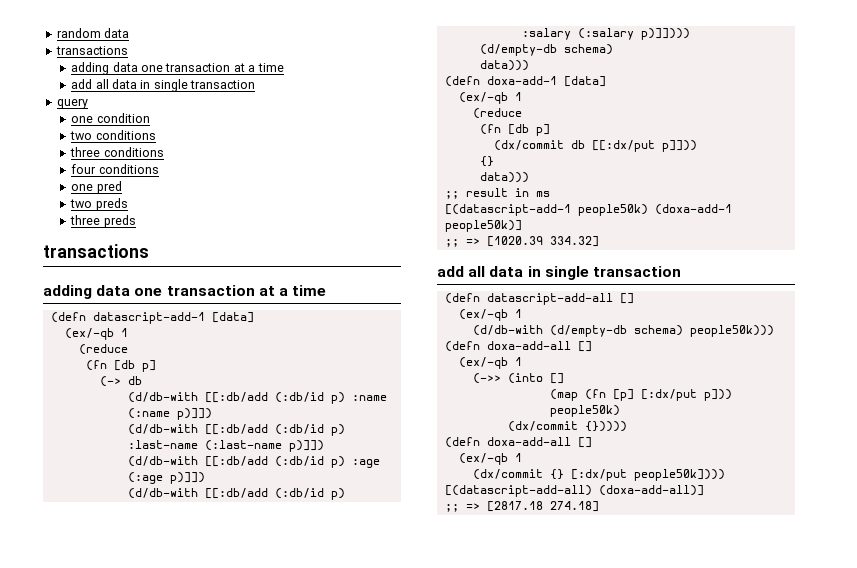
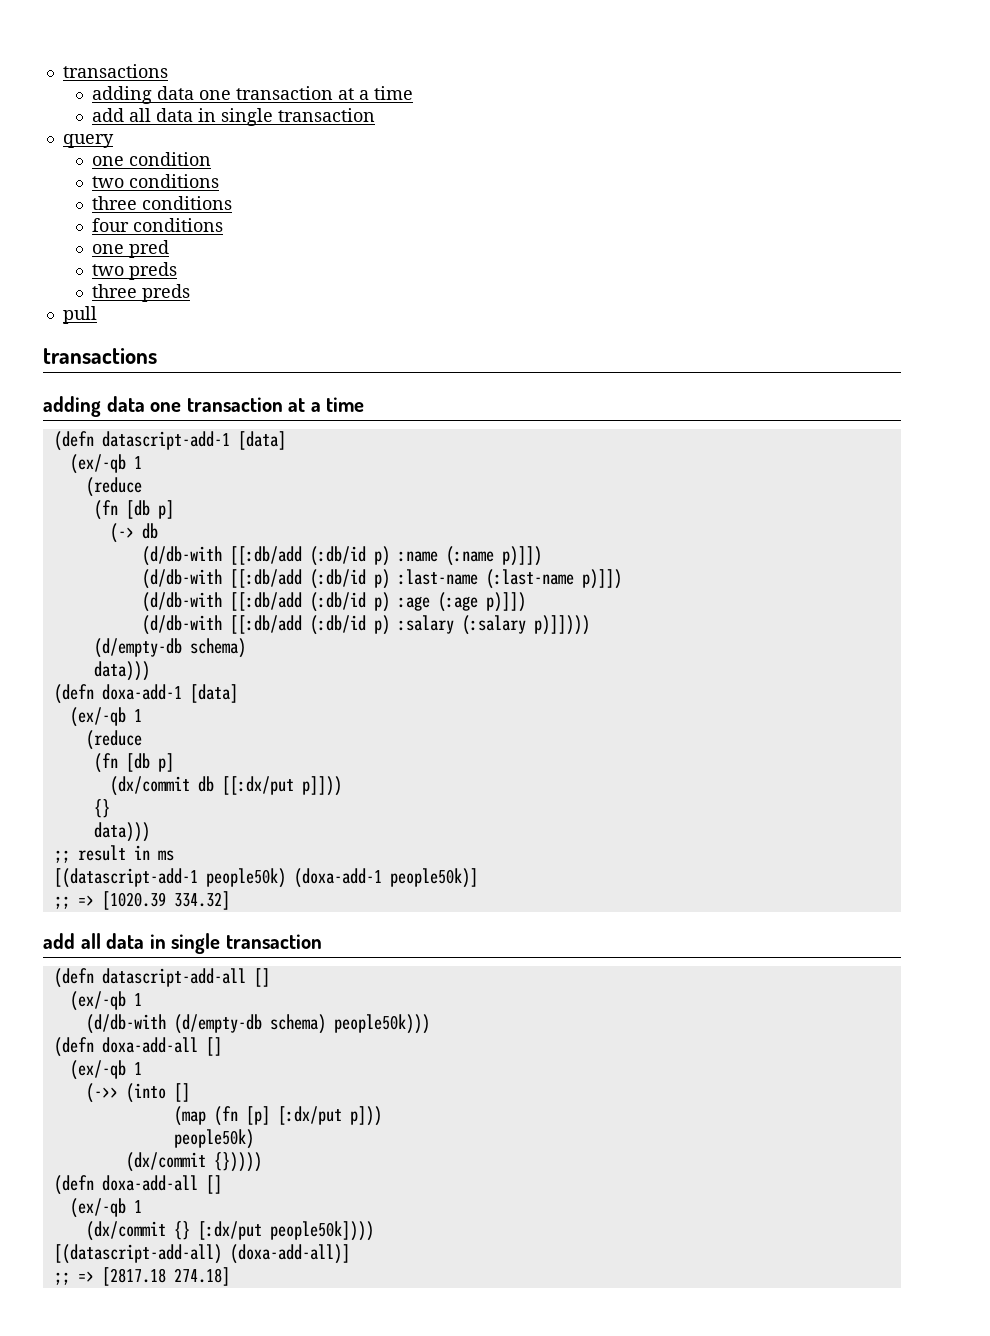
- random data
+ pull

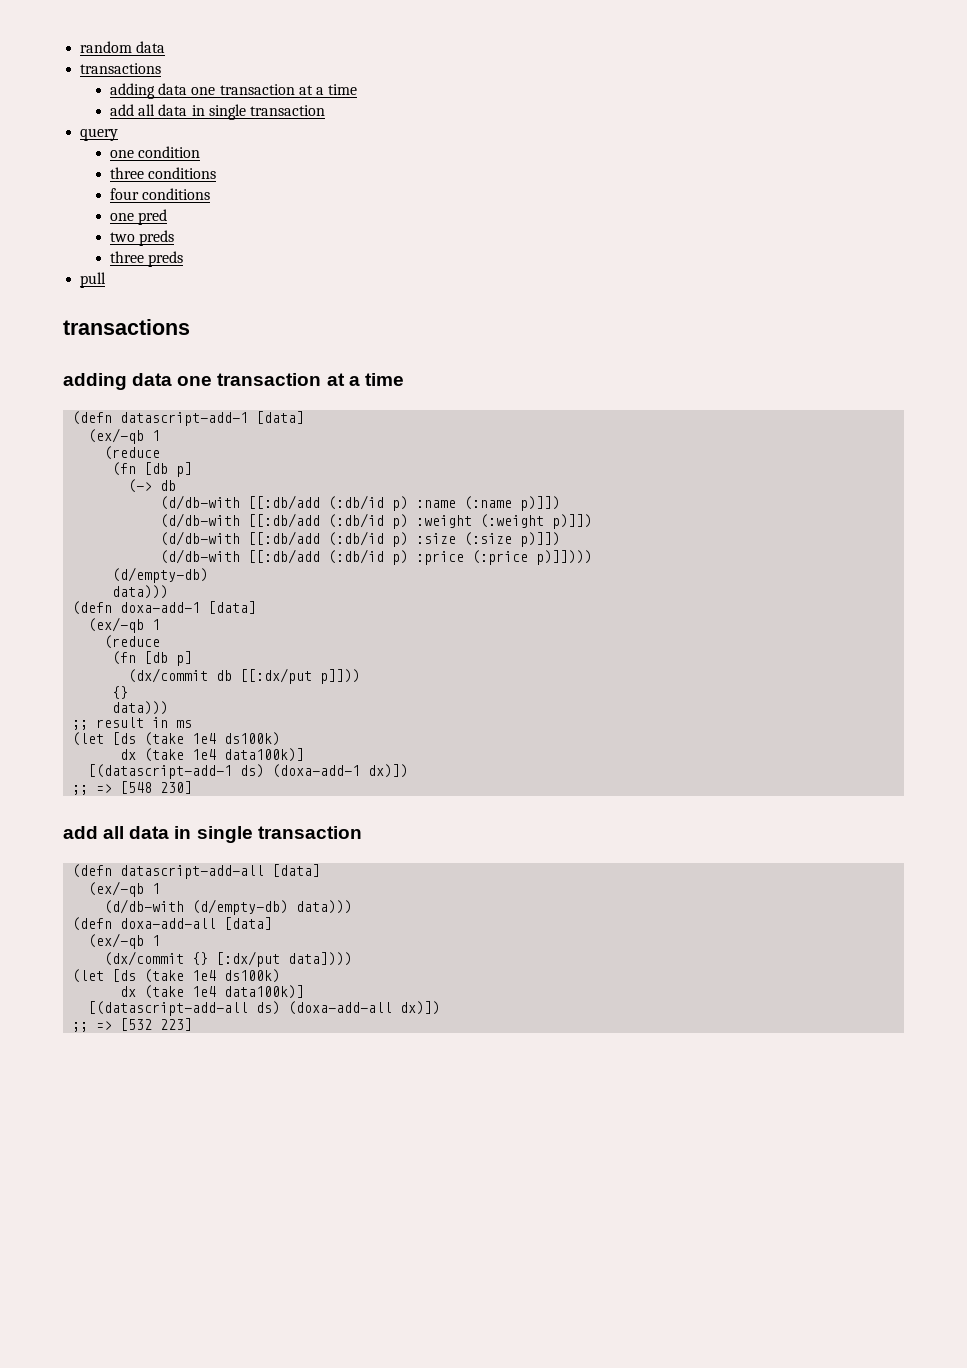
+ random data
- two conditions
- (d/db-with [[:db/add (:db/id p) :last-name (:last-name p)]])
- (d/db-with [[:db/add (:db/id p) :age (:age p)]])
- (d/db-with [[:db/add (:db/id p) :salary (:salary p)]])))
- (d/empty-db schema)
+ (d/db-with [[:db/add (:db/id p) :weight (:weight p)]])
+ (d/db-with [[:db/add (:db/id p) :size (:size p)]])
+ (d/db-with [[:db/add (:db/id p) :price (:price p)]])))
+ (d/empty-db)
  ;; result in ms
- [(datascript-add-1 people50k) (doxa-add-1 people50k)]
- ;; => [1020.39 334.32]
+ (let [ds (take 1e4 ds100k)
+ dx (take 1e4 data100k)]
+ [(datascript-add-1 ds) (doxa-add-1 dx)])
+ ;; => [548 230]
- (defn datascript-add-all []
+ (defn datascript-add-all [data]
- (d/db-with (d/empty-db schema) people50k)))
- (defn doxa-add-all []
- (ex/-qb 1
- (->> (into []
- (map (fn [p] [:dx/put p]))
- people50k)
- (dx/commit {}))))
- (defn doxa-add-all []
+ (d/db-with (d/empty-db) data)))
+ (defn doxa-add-all [data]
- (dx/commit {} [:dx/put people50k])))
- [(datascript-add-all) (doxa-add-all)]
- ;; => [2817.18 274.18]
+ (dx/commit {} [:dx/put data])))
+ (let [ds (take 1e4 ds100k)
+ dx (take 1e4 data100k)]
+ [(datascript-add-all ds) (doxa-add-all dx)])
+ ;; => [532 223]

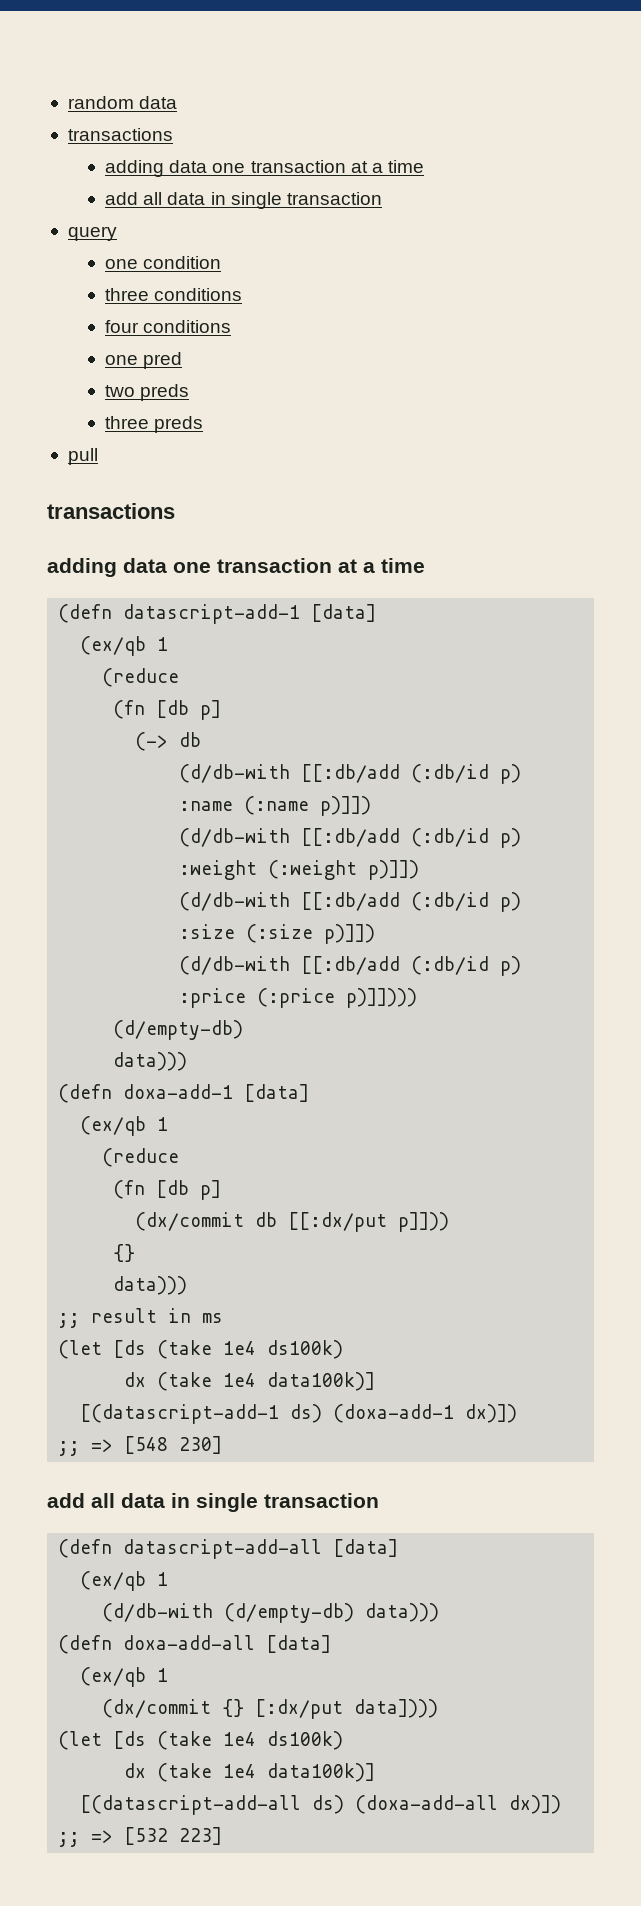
  (defn datascript-add-1 [data]
- (ex/-qb 1
+ (ex/qb 1
  (defn doxa-add-1 [data]
- (ex/-qb 1
+ (ex/qb 1
  (defn datascript-add-all [data]
- (ex/-qb 1
+ (ex/qb 1
  (defn doxa-add-all [data]
- (ex/-qb 1
+ (ex/qb 1

